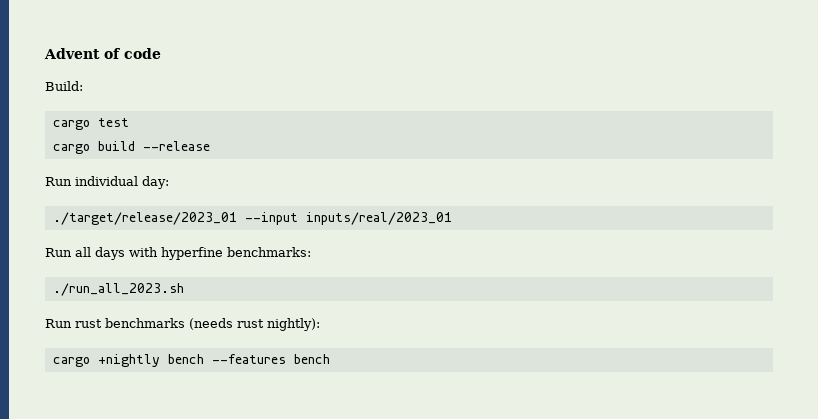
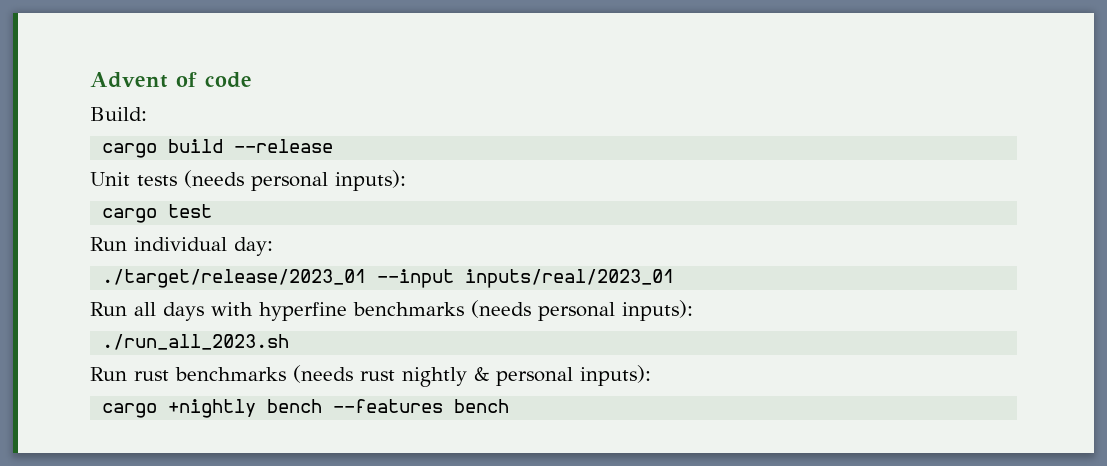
+ cargo build --release
+ Unit tests (needs personal inputs):
  cargo test
- cargo build --release
- Run all days with hyperfine benchmarks:
+ Run all days with hyperfine benchmarks (needs personal inputs):
- Run rust benchmarks (needs rust nightly):
+ Run rust benchmarks (needs rust nightly & personal inputs):

